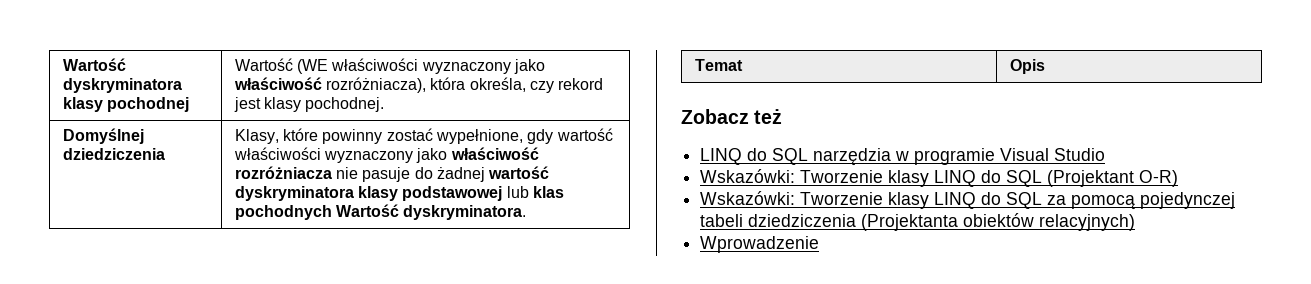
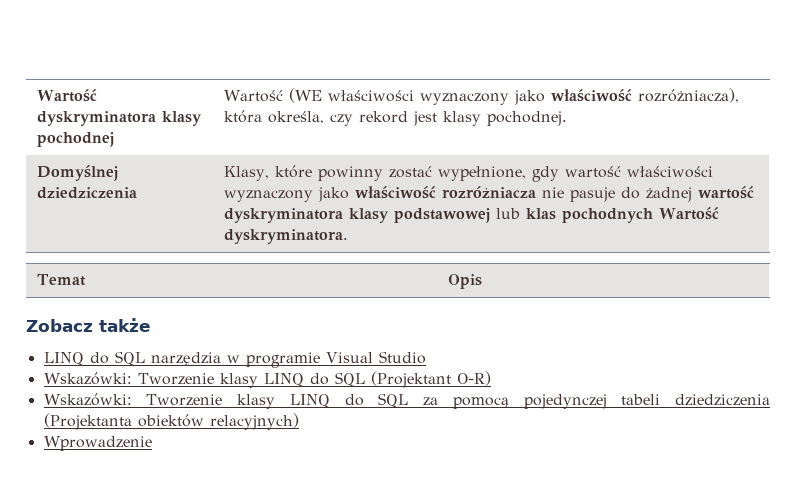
- Zobacz też
+ Zobacz także

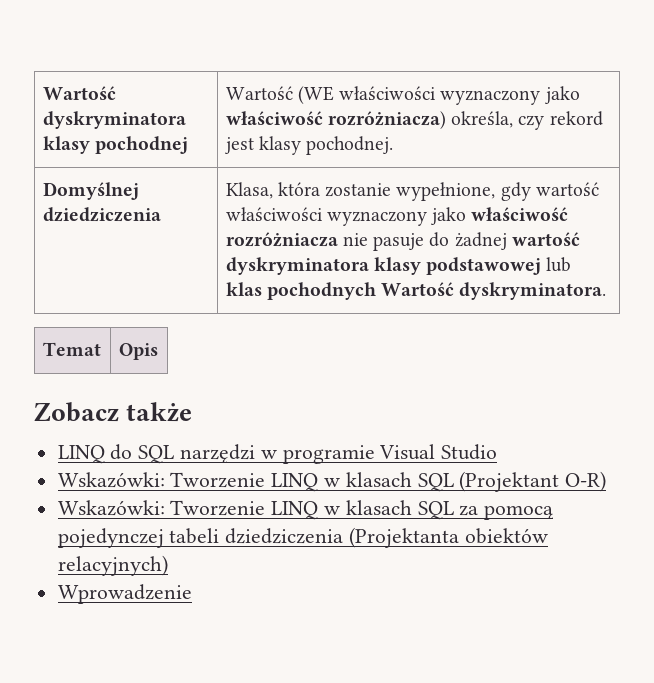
- Wartość dyskryminatora klasy pochodnej | Wartość (WE właściwości wyznaczony jako właściwość rozróżniacza), która określa, czy rekord jest klasy pochodnej.
+ Wartość dyskryminatora klasy pochodnej | Wartość (WE właściwości wyznaczony jako właściwość rozróżniacza) określa, czy rekord jest klasy pochodnej.
- Domyślnej dziedziczenia | Klasy, które powinny zostać wypełnione, gdy wartość właściwości wyznaczony jako właściwość rozróżniacza nie pasuje do żadnej wartość dyskryminatora klasy podstawowej lub klas pochodnych Wartość dyskryminatora.
+ Domyślnej dziedziczenia | Klasa, która zostanie wypełnione, gdy wartość właściwości wyznaczony jako właściwość rozróżniacza nie pasuje do żadnej wartość dyskryminatora klasy podstawowej lub klas pochodnych Wartość dyskryminatora.
- LINQ do SQL narzędzia w programie Visual Studio
+ LINQ do SQL narzędzi w programie Visual Studio
- Wskazówki: Tworzenie klasy LINQ do SQL (Projektant O-R)
+ Wskazówki: Tworzenie LINQ w klasach SQL (Projektant O-R)
- Wskazówki: Tworzenie klasy LINQ do SQL za pomocą pojedynczej tabeli dziedziczenia (Projektanta obiektów relacyjnych)
+ Wskazówki: Tworzenie LINQ w klasach SQL za pomocą pojedynczej tabeli dziedziczenia (Projektanta obiektów relacyjnych)

